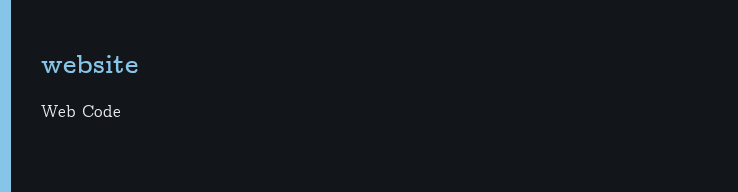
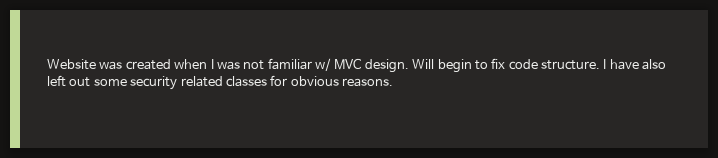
- website
- Web Code
+ Website was created when I was not familiar w/ MVC design. Will begin to fix code structure. I have also left out some security related classes for obvious reasons.

